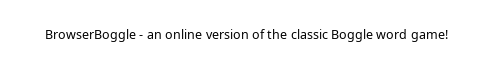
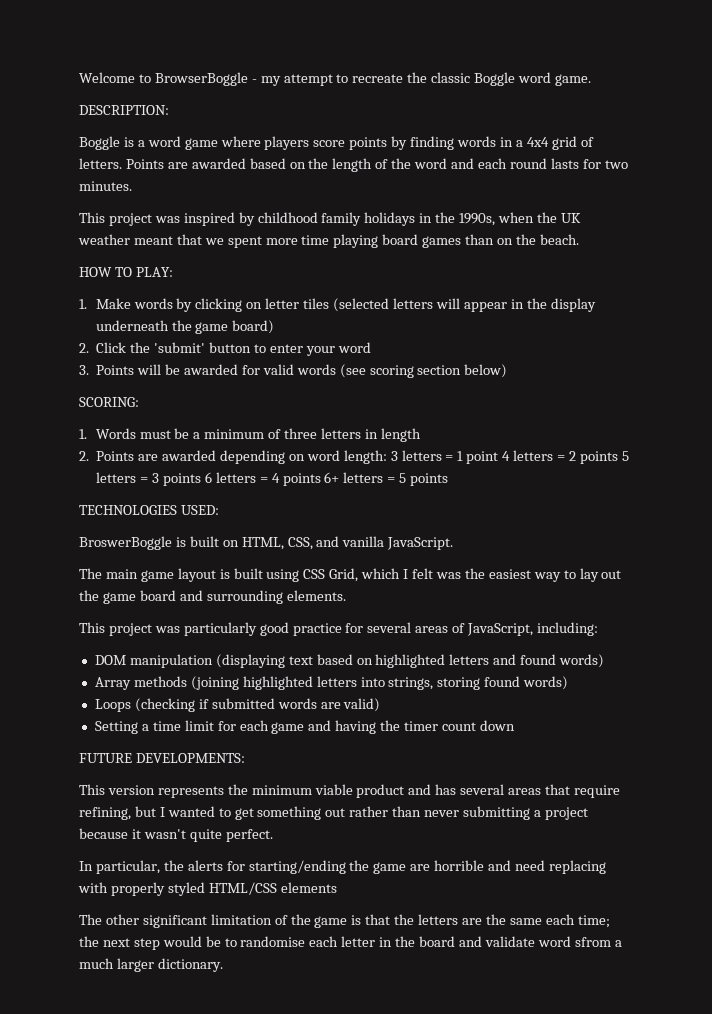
- BrowserBoggle - an online version of the classic Boggle word game!
+ Welcome to BrowserBoggle - my attempt to recreate the classic Boggle word game.
+ DESCRIPTION:
+ Boggle is a word game where players score points by finding words in a 4x4 grid of letters. Points are awarded based on the length of the word and each round lasts for two minutes.
+ This project was inspired by childhood family holidays in the 1990s, when the UK weather meant that we spent more time playing board games than on the beach.
+ HOW TO PLAY:
+ 1. Make words by clicking on letter tiles (selected letters will appear in the display underneath the game board)
+ 2. Click the 'submit' button to enter your word
+ 3. Points will be awarded for valid words (see scoring section below)
+ SCORING:
+ 1. Words must be a minimum of three letters in length
+ 2. Points are awarded depending on word length: 3 letters = 1 point 4 letters = 2 points 5 letters = 3 points 6 letters = 4 points 6+ letters = 5 points
+ TECHNOLOGIES USED:
+ BroswerBoggle is built on HTML, CSS, and vanilla JavaScript.
+ The main game layout is built using CSS Grid, which I felt was the easiest way to lay out the game board and surrounding elements.
+ This project was particularly good practice for several areas of JavaScript, including:
+ DOM manipulation (displaying text based on highlighted letters and found words)
+ Array methods (joining highlighted letters into strings, storing found words)
+ Loops (checking if submitted words are valid)
+ Setting a time limit for each game and having the timer count down
+ FUTURE DEVELOPMENTS:
+ This version represents the minimum viable product and has several areas that require refining, but I wanted to get something out rather than never submitting a project because it wasn't quite perfect.
+ In particular, the alerts for starting/ending the game are horrible and need replacing with properly styled HTML/CSS elements
+ The other significant limitation of the game is that the letters are the same each time; the next step would be to randomise each letter in the board and validate word sfrom a much larger dictionary.

